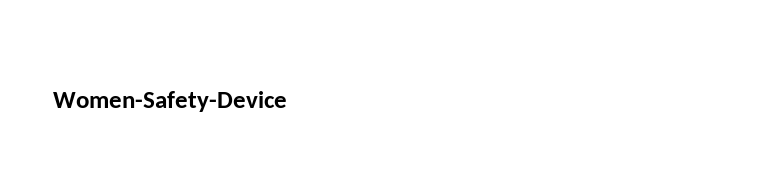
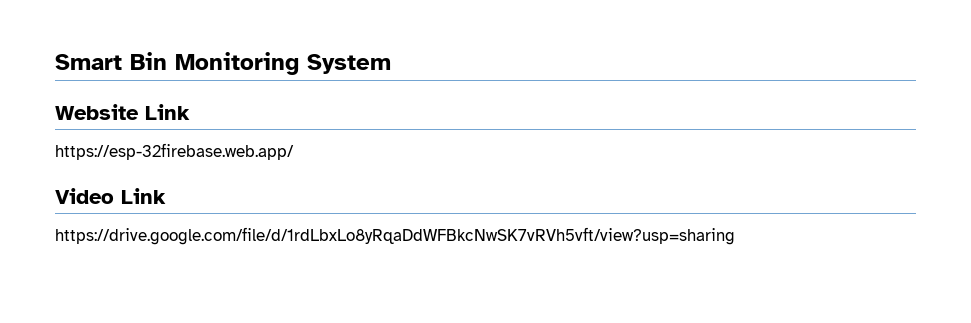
- Women-Safety-Device
+ Smart Bin Monitoring System
+ Website Link
+ https://esp-32firebase.web.app/
+ Video Link
+ https://drive.google.com/file/d/1rdLbxLo8yRqaDdWFBkcNwSK7vRVh5vft/view?usp=sharing

